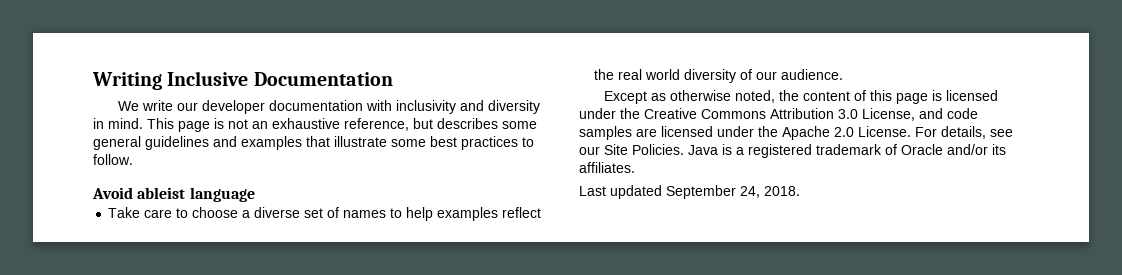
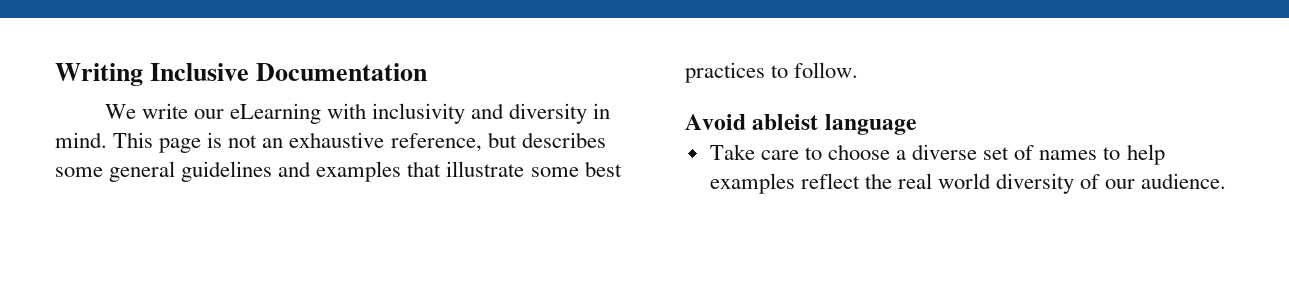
- We write our developer documentation with inclusivity and diversity in mind.
+ We write our eLearning with inclusivity and diversity in mind.
- Except as otherwise noted, the content of this page is licensed under the Creative Commons Attribution 3.0 License, and code samples are licensed under the Apache 2.0 License. For details, see our Site Policies. Java is a registered trademark of Oracle and/or its affiliates.
- Last updated September 24, 2018.

